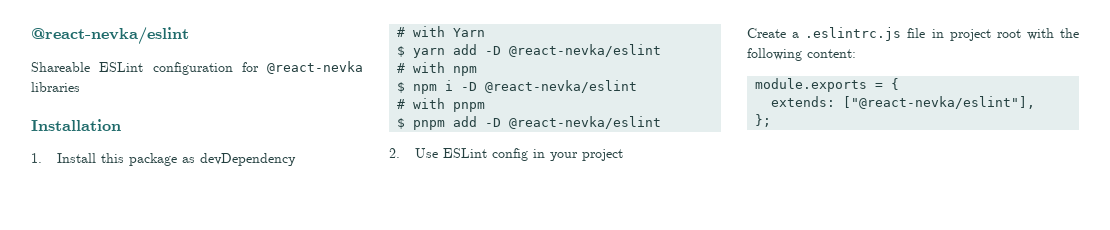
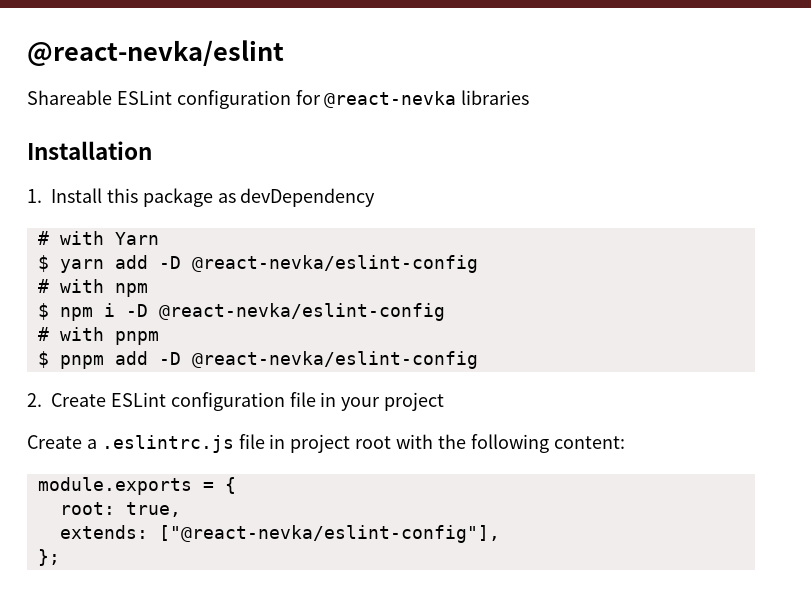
- $ yarn add -D @react-nevka/eslint
+ $ yarn add -D @react-nevka/eslint-config
- $ npm i -D @react-nevka/eslint
+ $ npm i -D @react-nevka/eslint-config
- $ pnpm add -D @react-nevka/eslint
+ $ pnpm add -D @react-nevka/eslint-config
- 2. Use ESLint config in your project
+ 2. Create ESLint configuration file in your project
+ root: true,
- extends: ["@react-nevka/eslint"],
+ extends: ["@react-nevka/eslint-config"],

